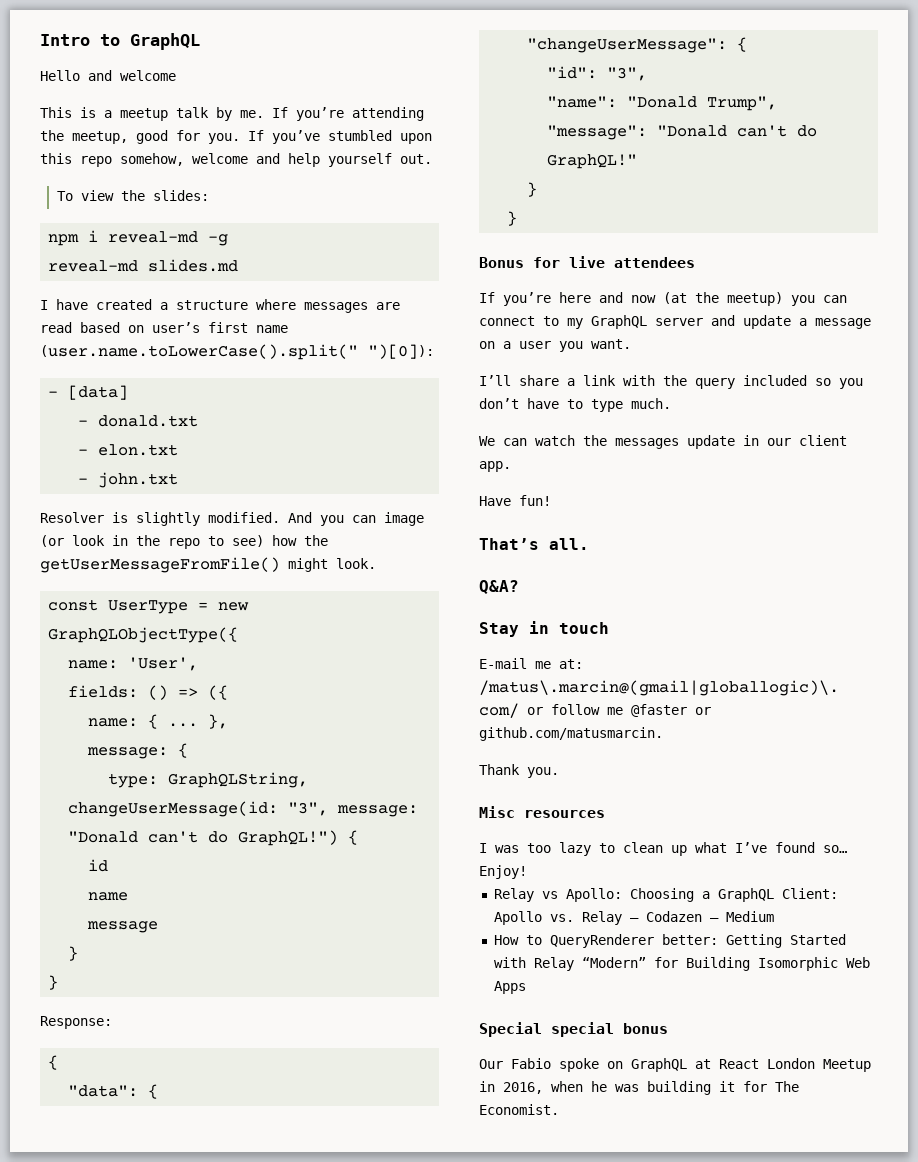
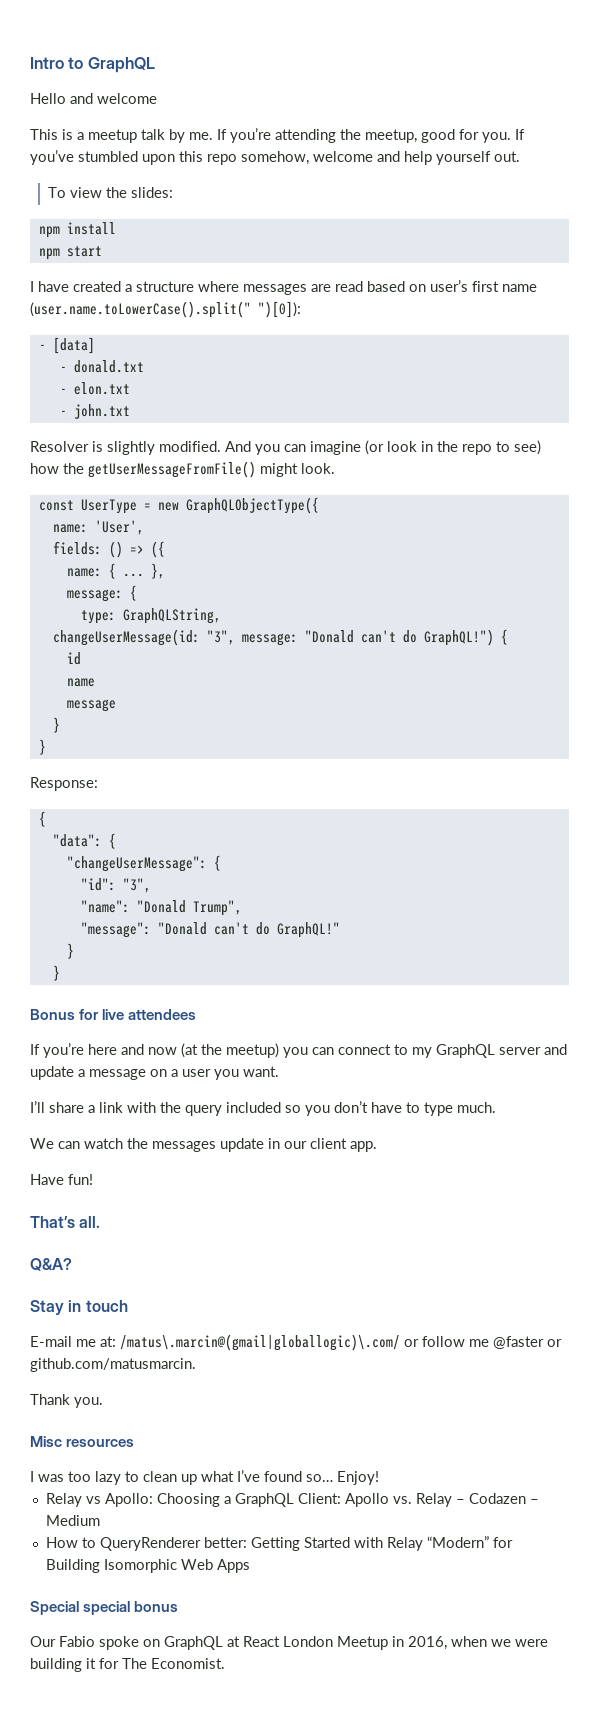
- npm i reveal-md -g
- reveal-md slides.md
+ npm install
+ npm start
- And you can image (or look in the repo to see) how the getUserMessageFromFile() might look.
+ And you can imagine (or look in the repo to see) how the getUserMessageFromFile() might look.
- Our Fabio spoke on GraphQL at React London Meetup in 2016, when he was building it for The Economist.
+ Our Fabio spoke on GraphQL at React London Meetup in 2016, when we were building it for The Economist.

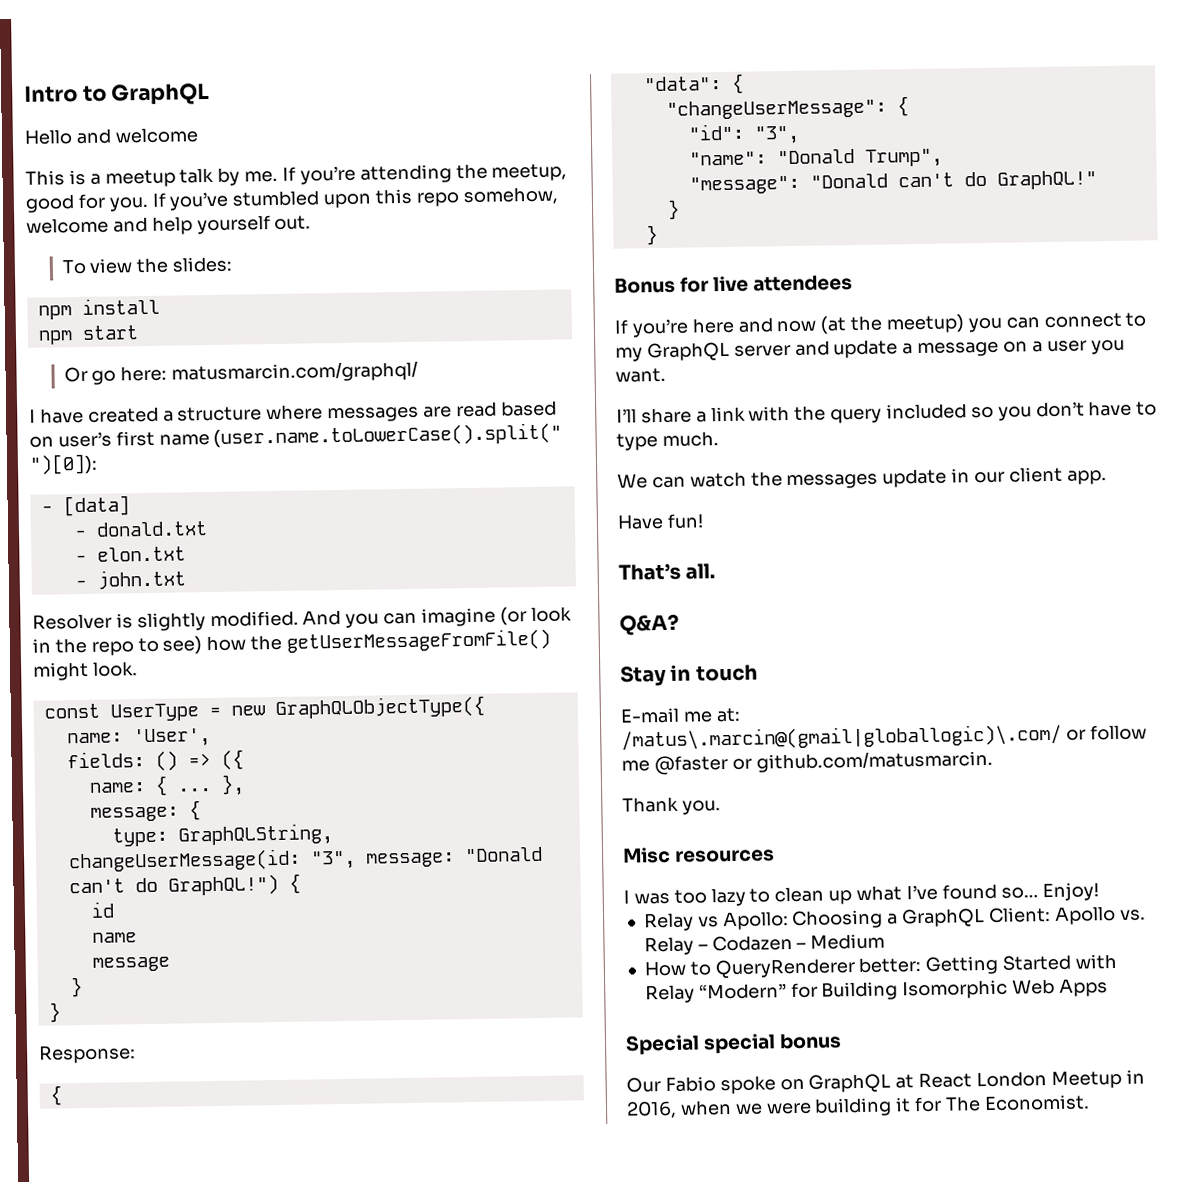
+ Or go here: matusmarcin.com/graphql/

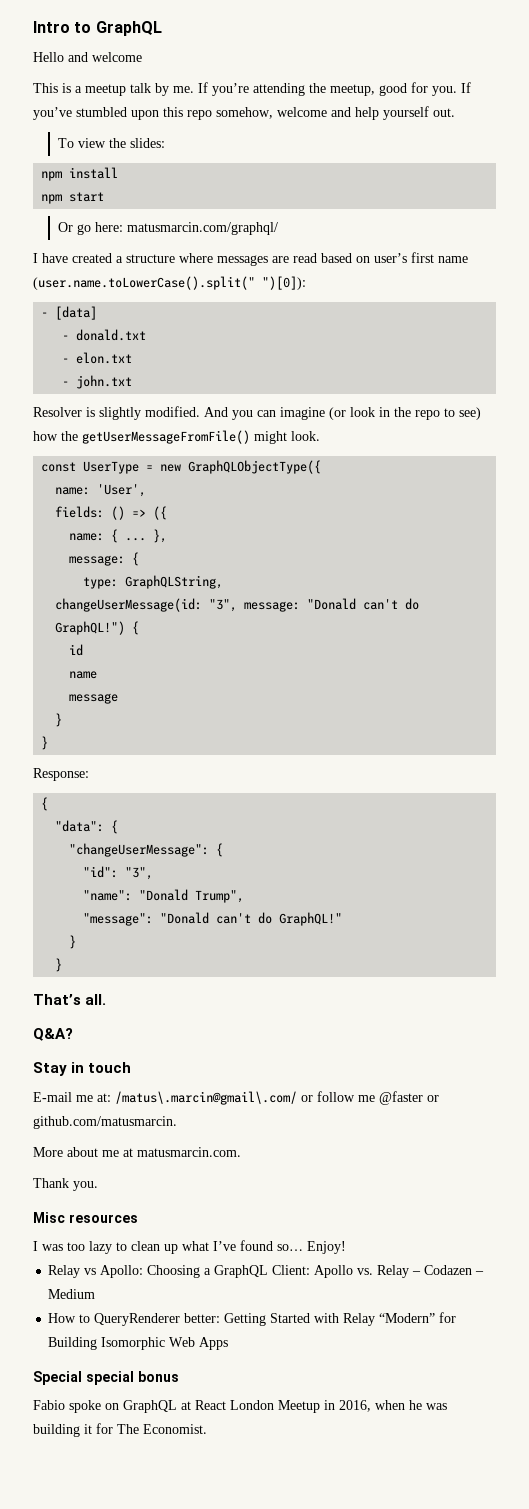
- Bonus for live attendees
- If you’re here and now (at the meetup) you can connect to my GraphQL server and update a message on a user you want.
- I’ll share a link with the query included so you don’t have to type much.
- We can watch the messages update in our client app.
- Have fun!
- E-mail me at: /matus\.marcin@(gmail|globallogic)\.com/ or follow me @faster or github.com/matusmarcin.
+ E-mail me at: /matus\.marcin@gmail\.com/ or follow me @faster or github.com/matusmarcin.
+ More about me at matusmarcin.com.
- Our Fabio spoke on GraphQL at React London Meetup in 2016, when we were building it for The Economist.
+ Fabio spoke on GraphQL at React London Meetup in 2016, when he was building it for The Economist.

